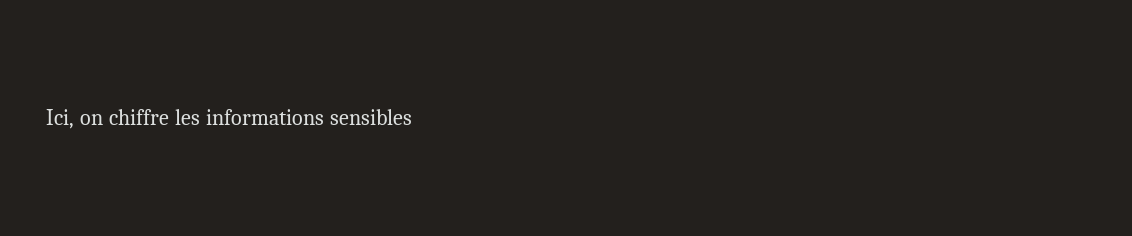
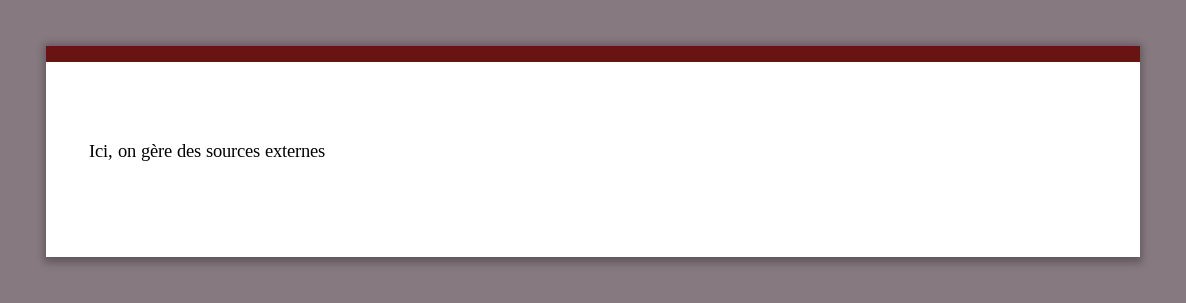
- Ici, on chiffre les informations sensibles
+ Ici, on gère des sources externes

